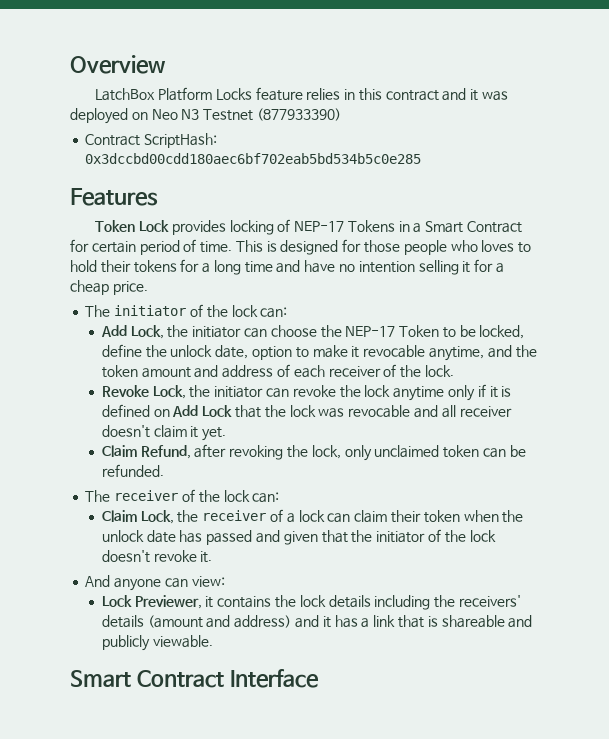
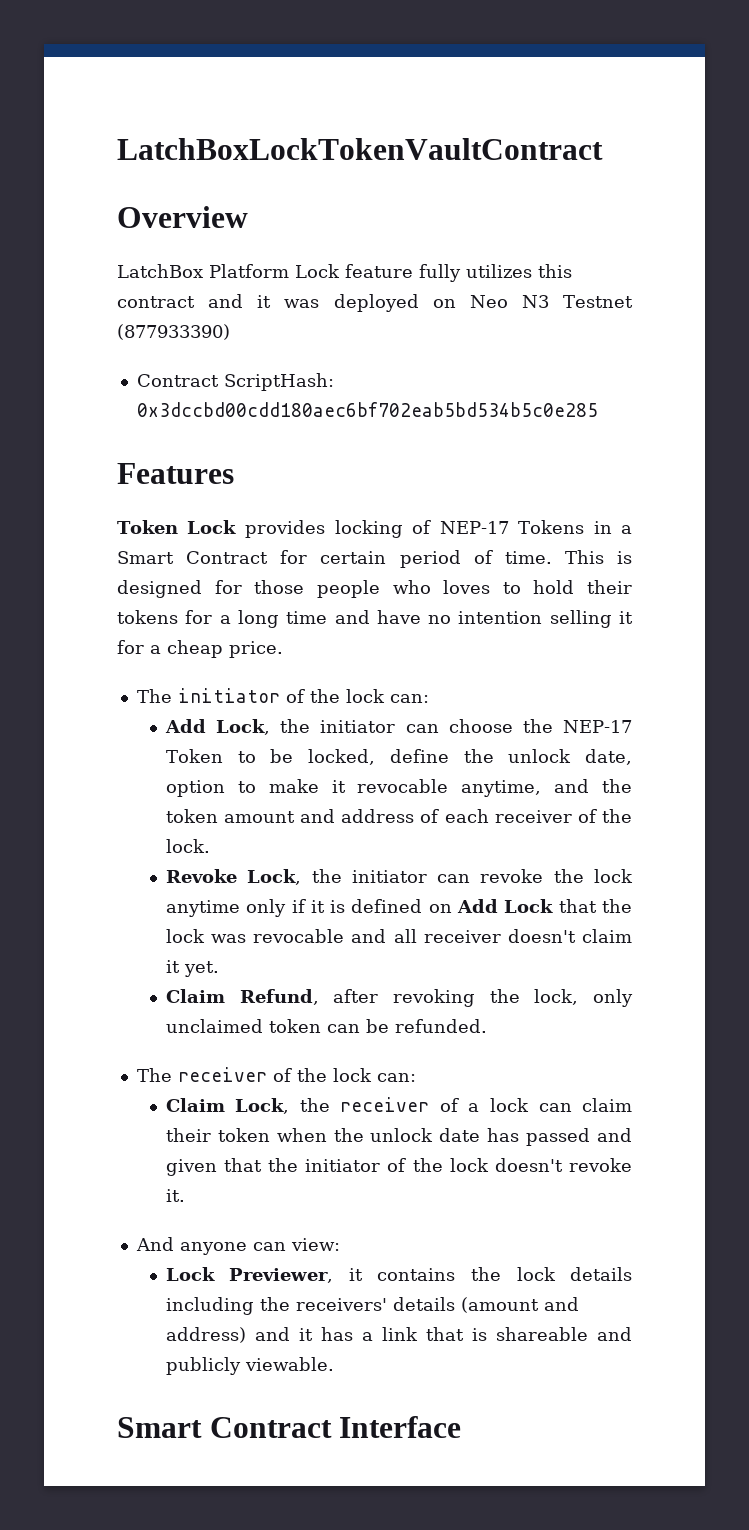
+ LatchBoxLockTokenVaultContract
- LatchBox Platform Locks feature relies in this contract and it was deployed on Neo N3 Testnet (877933390)
+ LatchBox Platform Lock feature fully utilizes this contract and it was deployed on Neo N3 Testnet (877933390)

